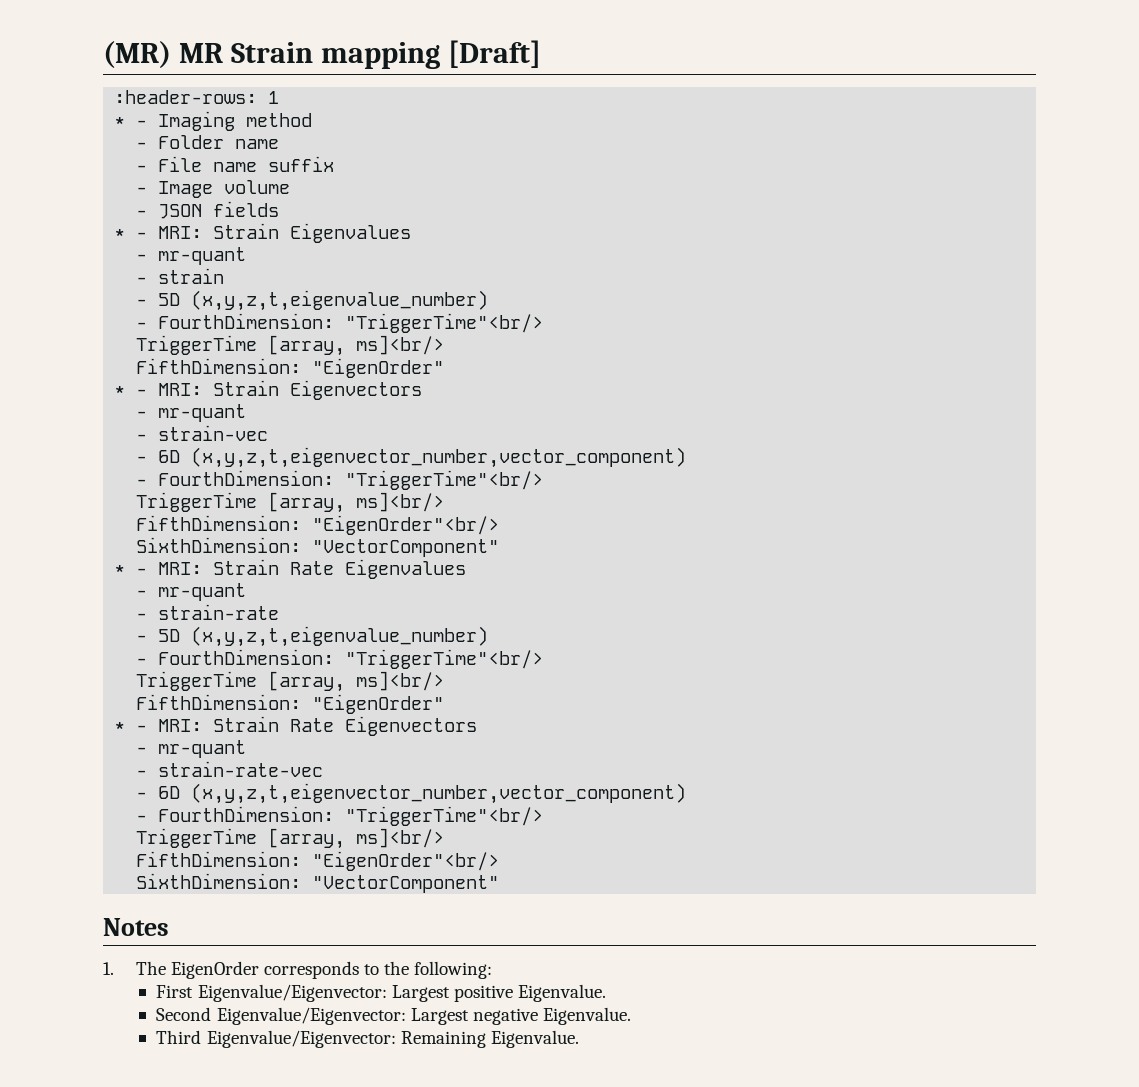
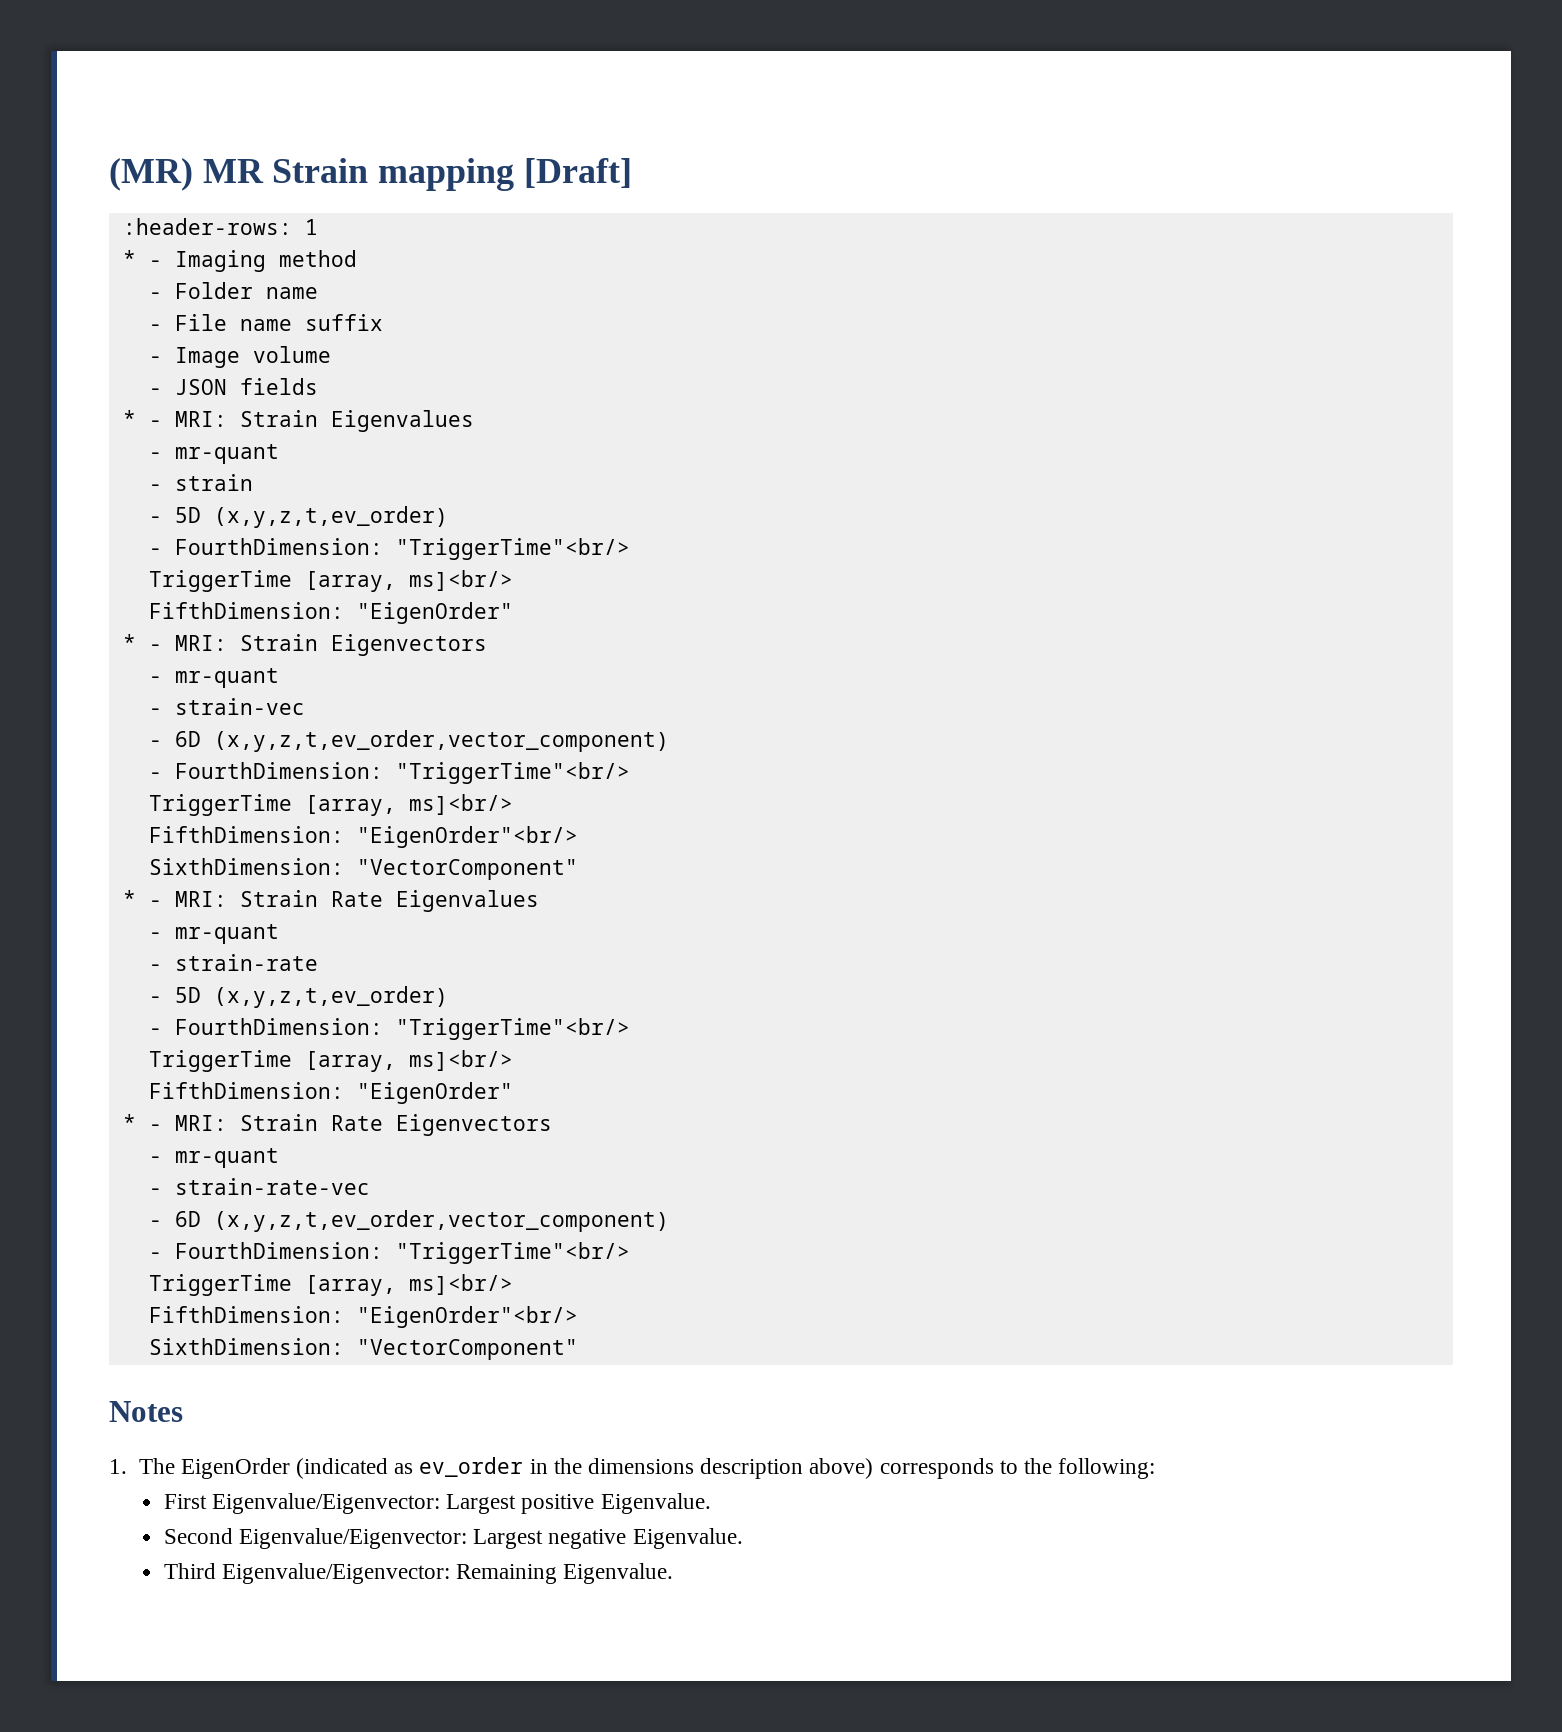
  - strain
- - 5D (x,y,z,t,eigenvalue_number)
+ - 5D (x,y,z,t,ev_order)
  - strain-vec
- - 6D (x,y,z,t,eigenvector_number,vector_component)
+ - 6D (x,y,z,t,ev_order,vector_component)
  - strain-rate
- - 5D (x,y,z,t,eigenvalue_number)
+ - 5D (x,y,z,t,ev_order)
  - strain-rate-vec
- - 6D (x,y,z,t,eigenvector_number,vector_component)
+ - 6D (x,y,z,t,ev_order,vector_component)
- 1. The EigenOrder corresponds to the following:
+ 1. The EigenOrder (indicated as ev_order in the dimensions description above) corresponds to the following:

